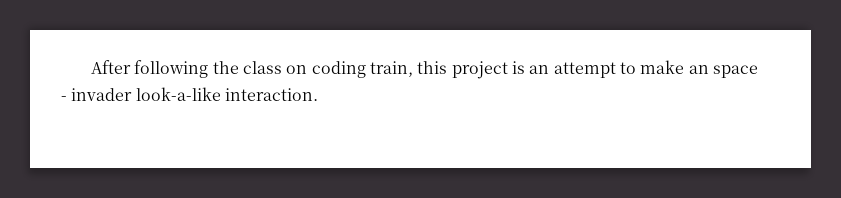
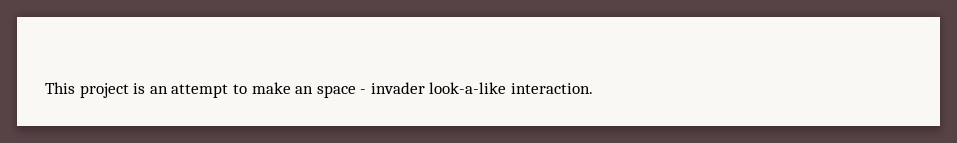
- After following the class on coding train, this project is an attempt to make an space - invader look-a-like interaction.
+ This project is an attempt to make an space - invader look-a-like interaction.

